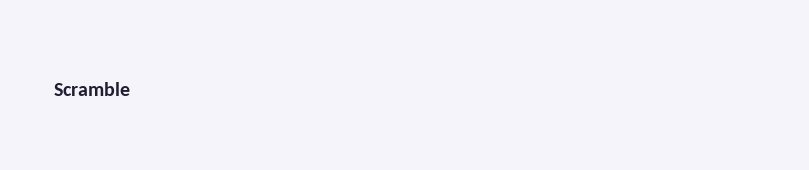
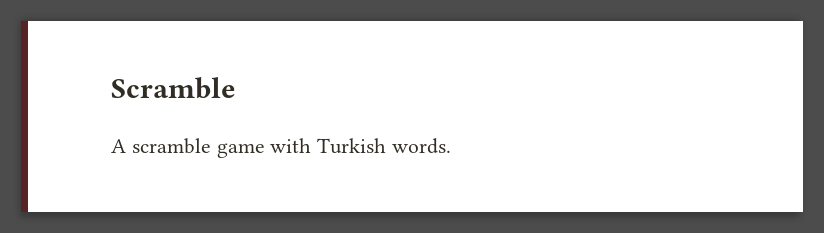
+ A scramble game with Turkish words.

